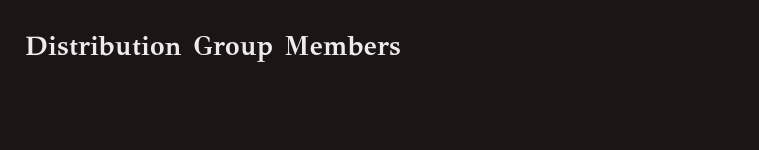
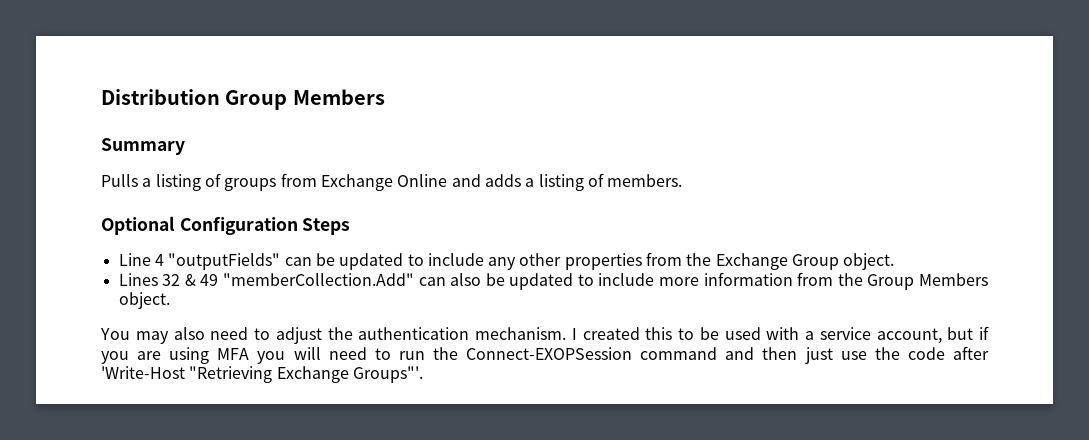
+ Summary
+ Pulls a listing of groups from Exchange Online and adds a listing of members.
+ Optional Configuration Steps
+ Line 4 "outputFields" can be updated to include any other properties from the Exchange Group object.
+ Lines 32 & 49 "memberCollection.Add" can also be updated to include more information from the Group Members object.
+ You may also need to adjust the authentication mechanism. I created this to be used with a service account, but if you are using MFA you will need to run the Connect-EXOPSession command and then just use the code after 'Write-Host "Retrieving Exchange Groups"'.

